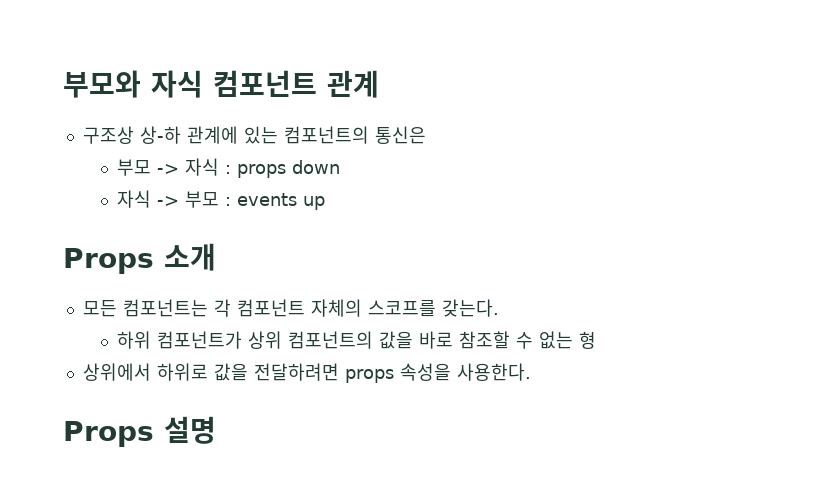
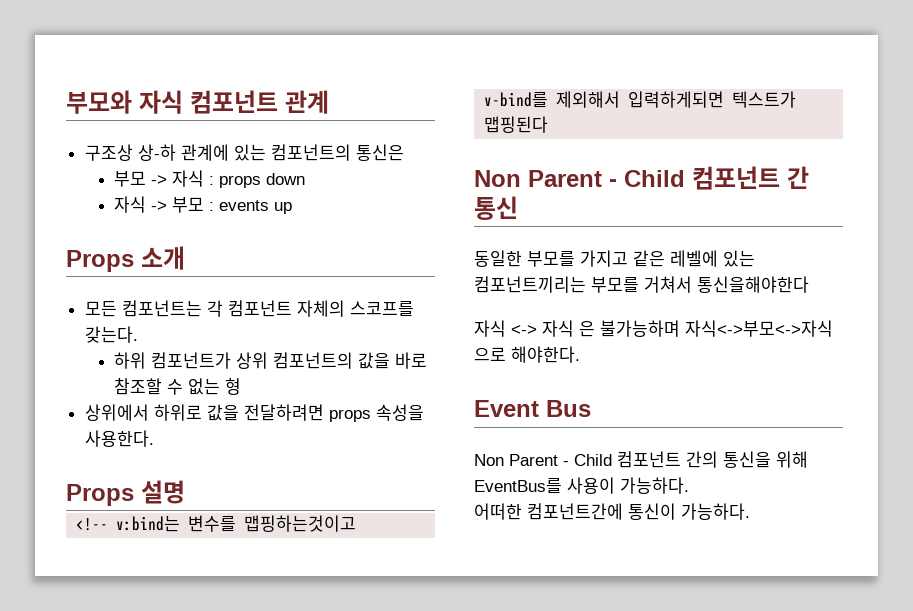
+ <!-- v:bind는 변수를 맵핑하는것이고 v-bind를 제외해서 입력하게되면 텍스트가 맵핑된다
+ Non Parent - Child 컴포넌트 간 통신
+ 동일한 부모를 가지고 같은 레벨에 있는 컴포넌트끼리는 부모를 거쳐서 통신을해야한다
+ 자식 <-> 자식 은 불가능하며 자식<->부모<->자식 으로 해야한다.
+ Event Bus
+ Non Parent - Child 컴포넌트 간의 통신을 위해 EventBus를 사용이 가능하다.
+ 어떠한 컴포넌트간에 통신이 가능하다.

